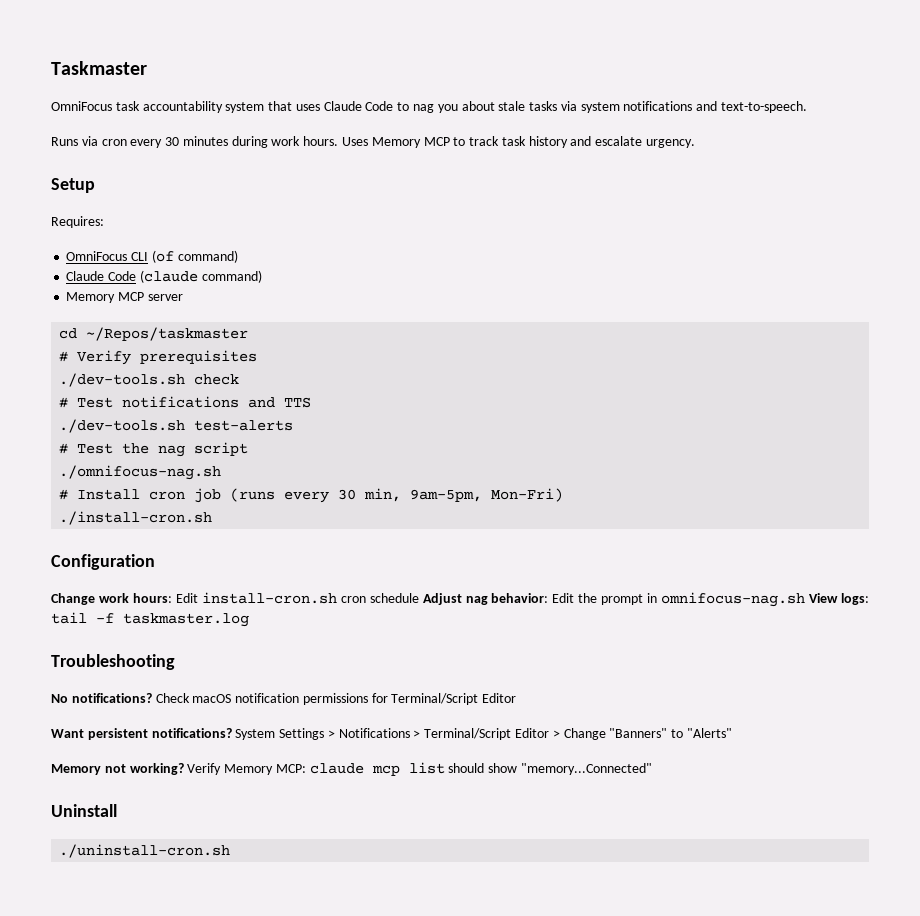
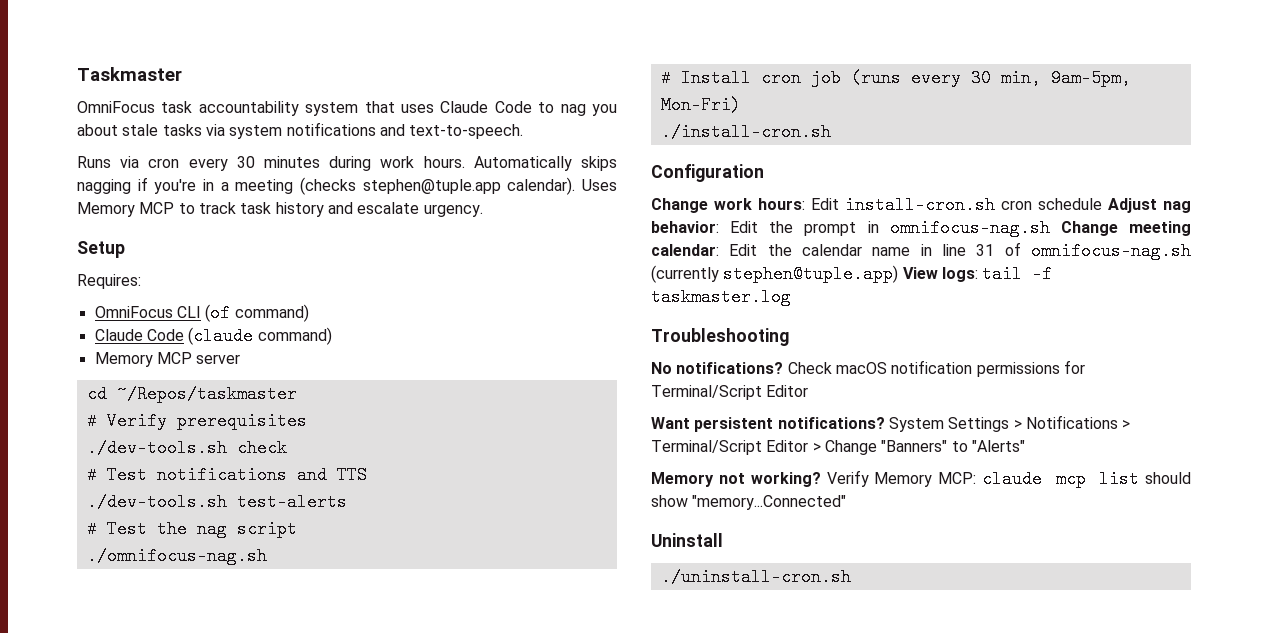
+ Automatically skips nagging if you're in a meeting (checks stephen@tuple.app calendar).
- Change work hours: Edit install-cron.sh cron schedule Adjust nag behavior: Edit the prompt in omnifocus-nag.sh View logs: tail -f taskmaster.log
+ Change work hours: Edit install-cron.sh cron schedule Adjust nag behavior: Edit the prompt in omnifocus-nag.sh Change meeting calendar: Edit the calendar name in line 31 of omnifocus-nag.sh (currently stephen@tuple.app) View logs: tail -f taskmaster.log

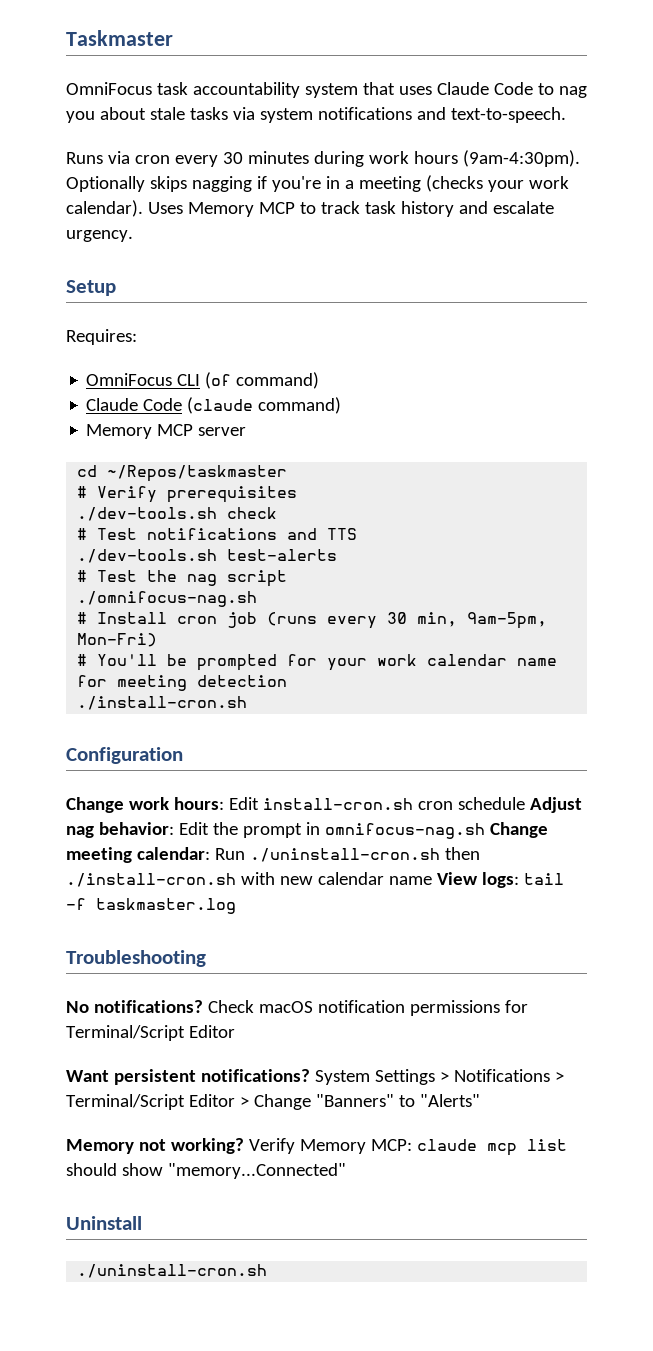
- Runs via cron every 30 minutes during work hours. Automatically skips nagging if you're in a meeting (checks stephen@tuple.app calendar).
+ Runs via cron every 30 minutes during work hours (9am-4:30pm). Optionally skips nagging if you're in a meeting (checks your work calendar).
+ # You'll be prompted for your work calendar name for meeting detection
- Change work hours: Edit install-cron.sh cron schedule Adjust nag behavior: Edit the prompt in omnifocus-nag.sh Change meeting calendar: Edit the calendar name in line 31 of omnifocus-nag.sh (currently stephen@tuple.app) View logs: tail -f taskmaster.log
+ Change work hours: Edit install-cron.sh cron schedule Adjust nag behavior: Edit the prompt in omnifocus-nag.sh Change meeting calendar: Run ./uninstall-cron.sh then ./install-cron.sh with new calendar name View logs: tail -f taskmaster.log

